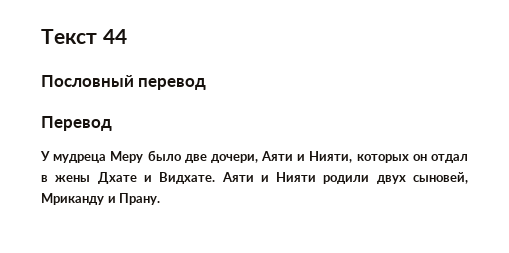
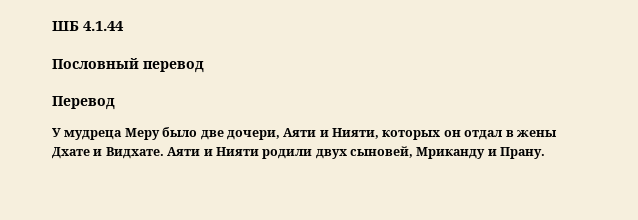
- Текст 44
+ ШБ 4.1.44

